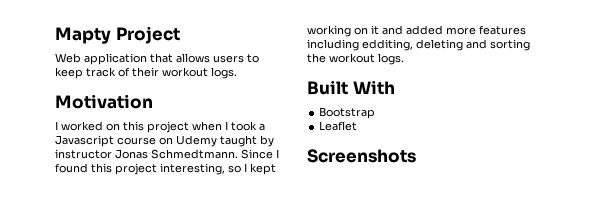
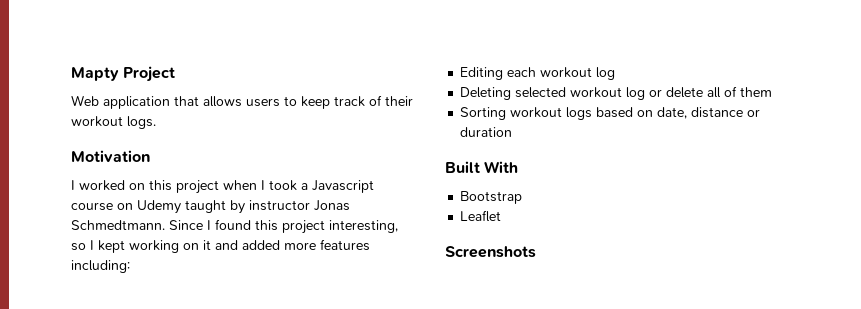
- Since I found this project interesting, so I kept working on it and added more features including edditing, deleting and sorting the workout logs.
+ Since I found this project interesting, so I kept working on it and added more features including:
+ Editing each workout log
+ Deleting selected workout log or delete all of them
+ Sorting workout logs based on date, distance or duration

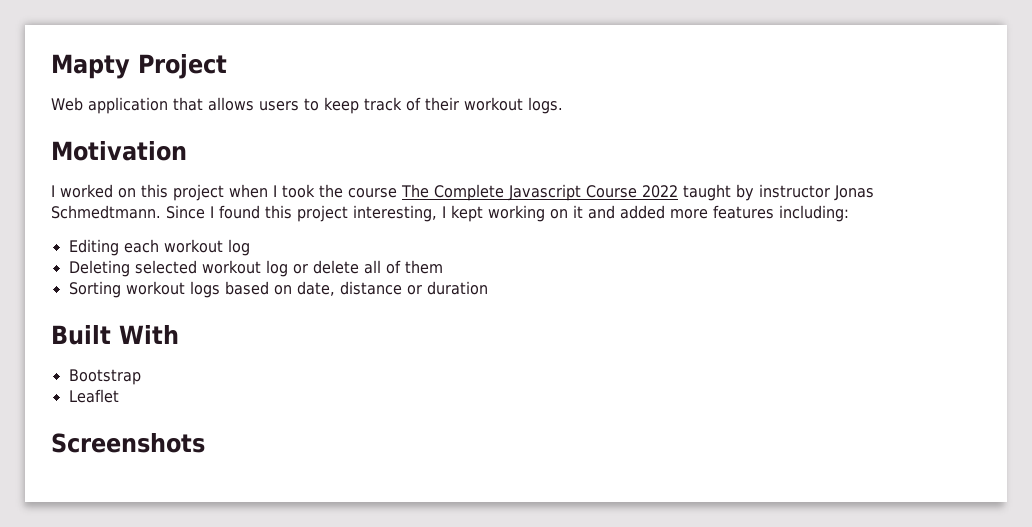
- I worked on this project when I took a Javascript course on Udemy taught by instructor Jonas Schmedtmann.
+ I worked on this project when I took the course The Complete Javascript Course 2022 taught by instructor Jonas Schmedtmann.
- Since I found this project interesting, so I kept working on it and added more features including:
+ Since I found this project interesting, I kept working on it and added more features including:

